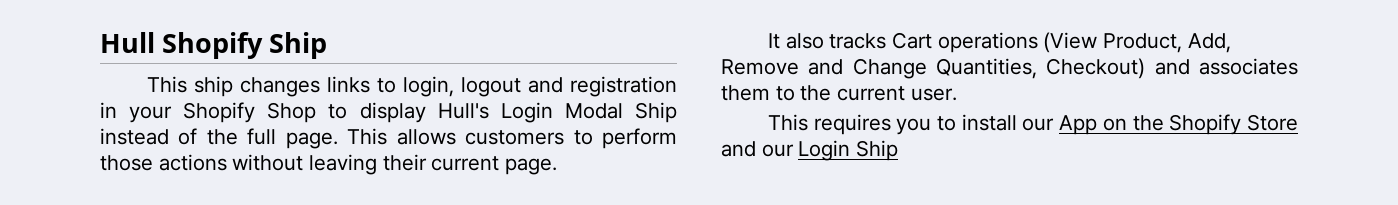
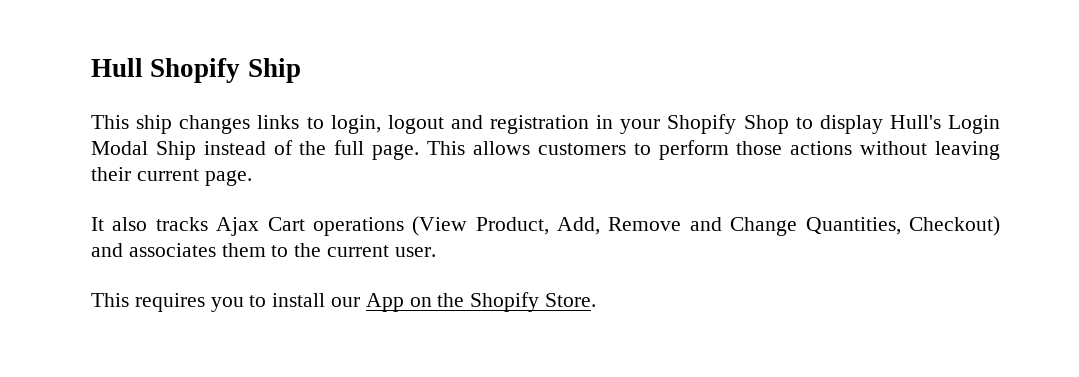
- It also tracks Cart operations (View Product, Add, Remove and Change Quantities, Checkout) and associates them to the current user.
+ It also tracks Ajax Cart operations (View Product, Add, Remove and Change Quantities, Checkout) and associates them to the current user.
- This requires you to install our App on the Shopify Store and our Login Ship
+ This requires you to install our App on the Shopify Store.

